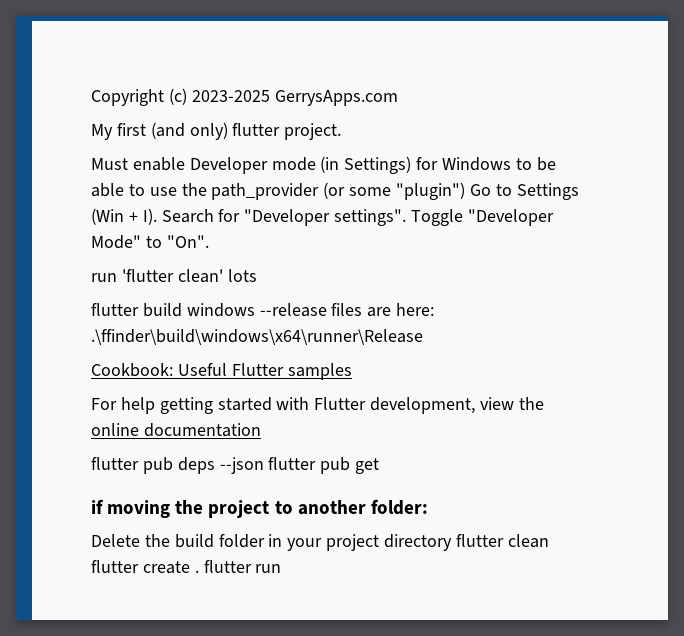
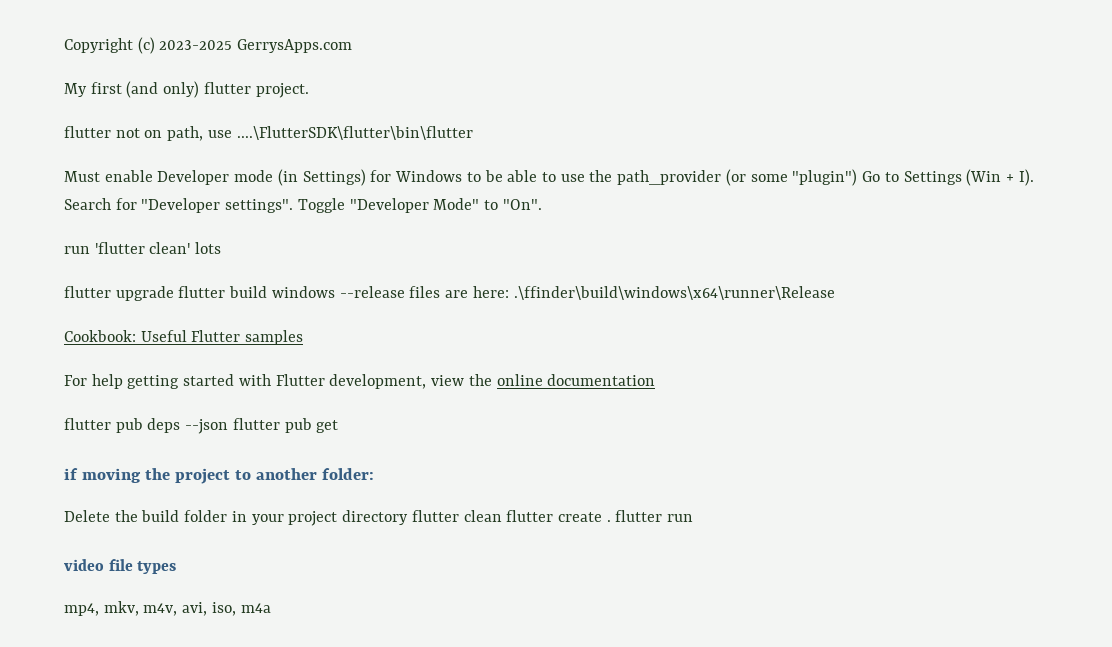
+ flutter not on path, use ....\FlutterSDK\flutter\bin\flutter
- flutter build windows --release files are here: .\ffinder\build\windows\x64\runner\Release
+ flutter upgrade flutter build windows --release files are here: .\ffinder\build\windows\x64\runner\Release
+ video file types
+ mp4, mkv, m4v, avi, iso, m4a

